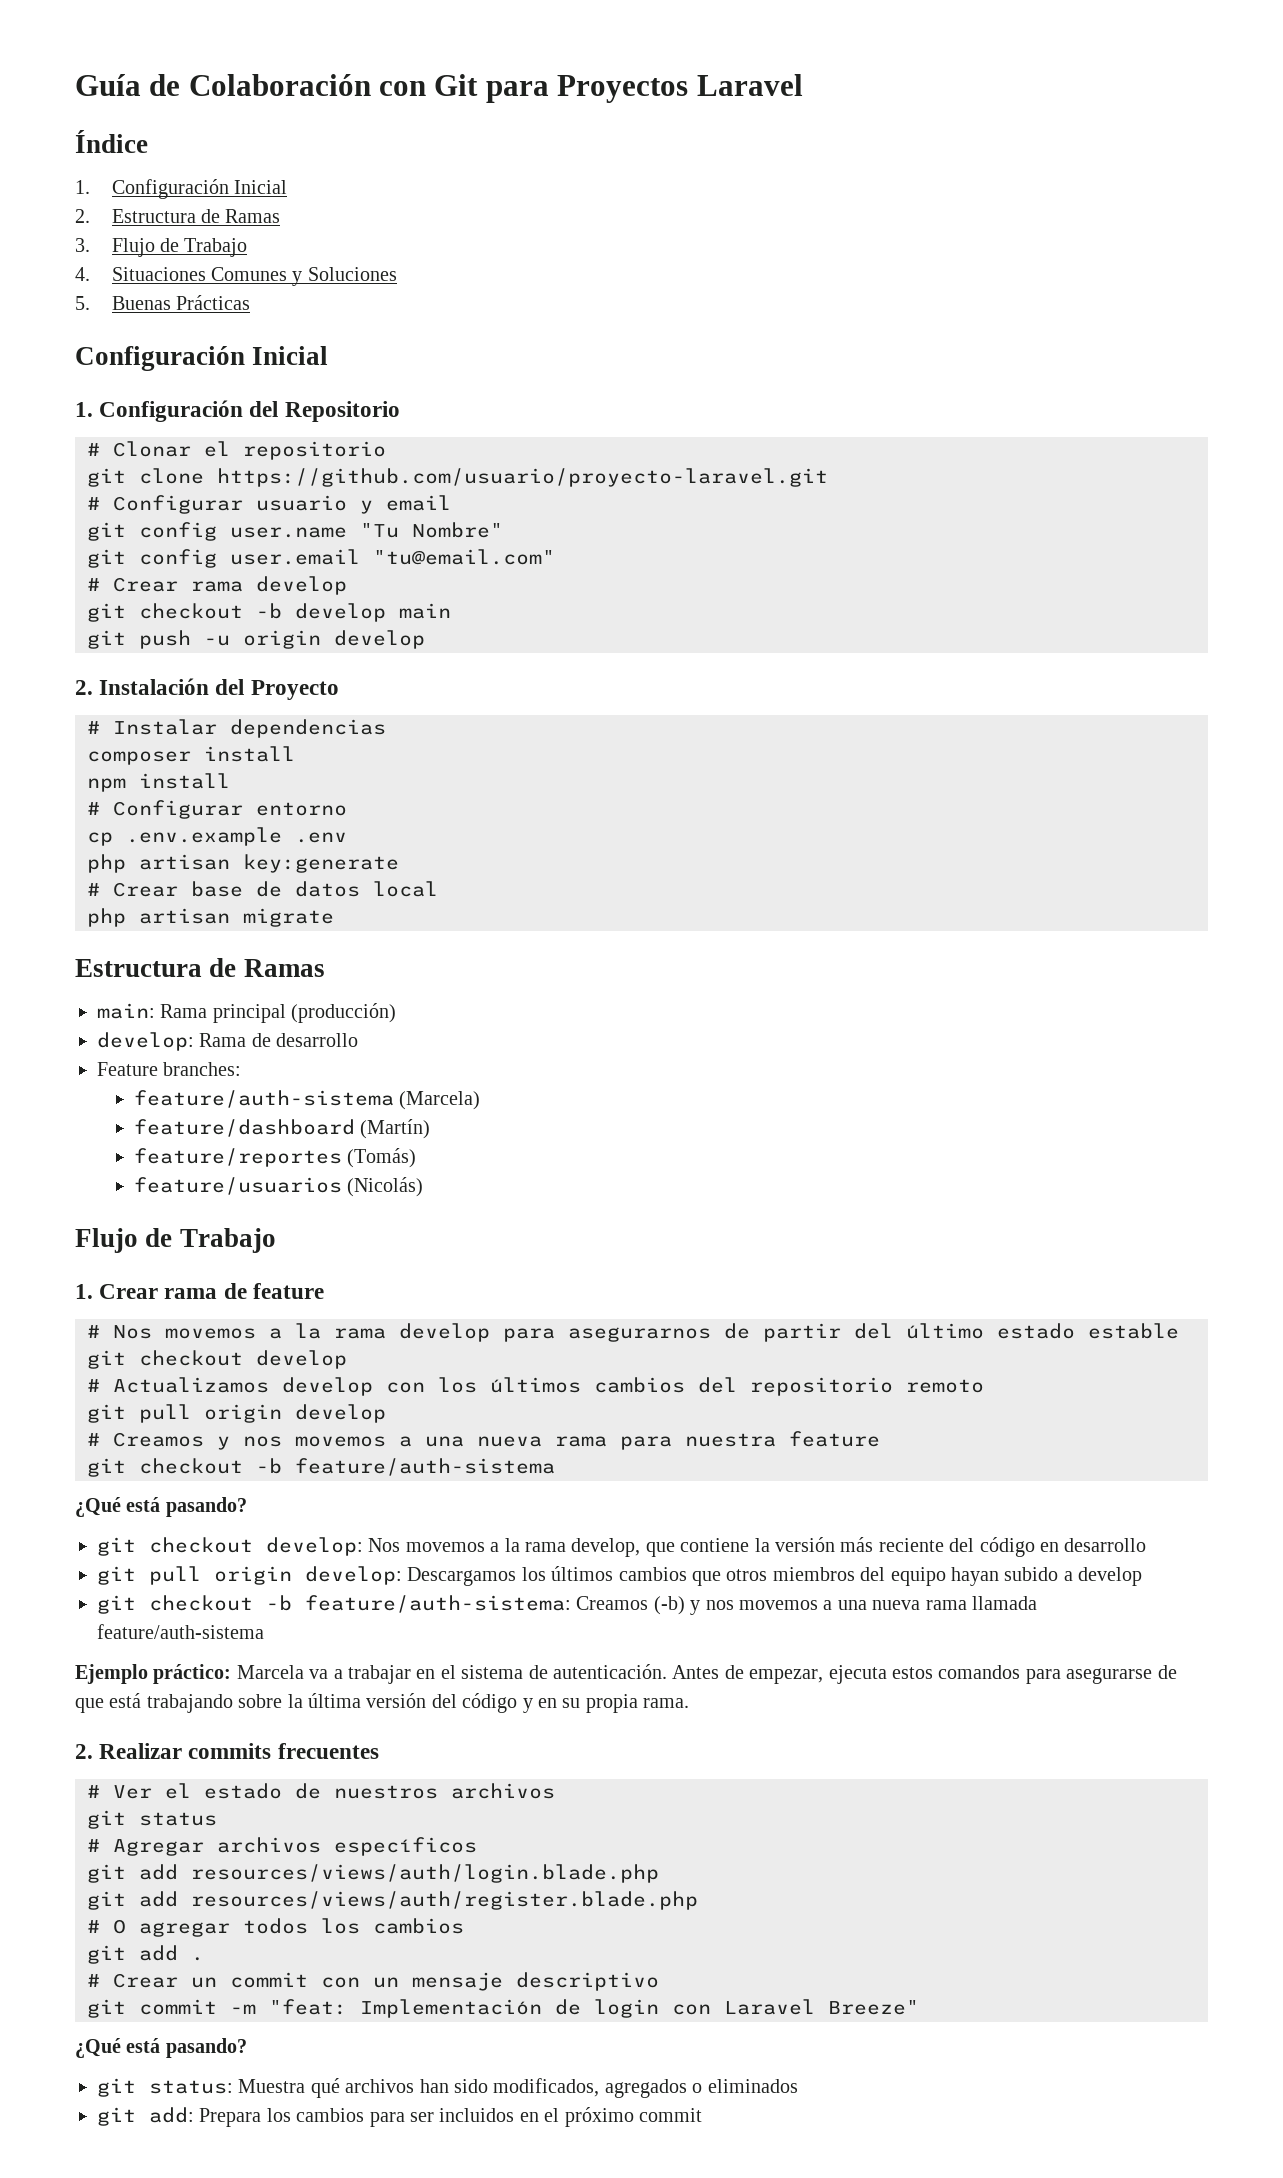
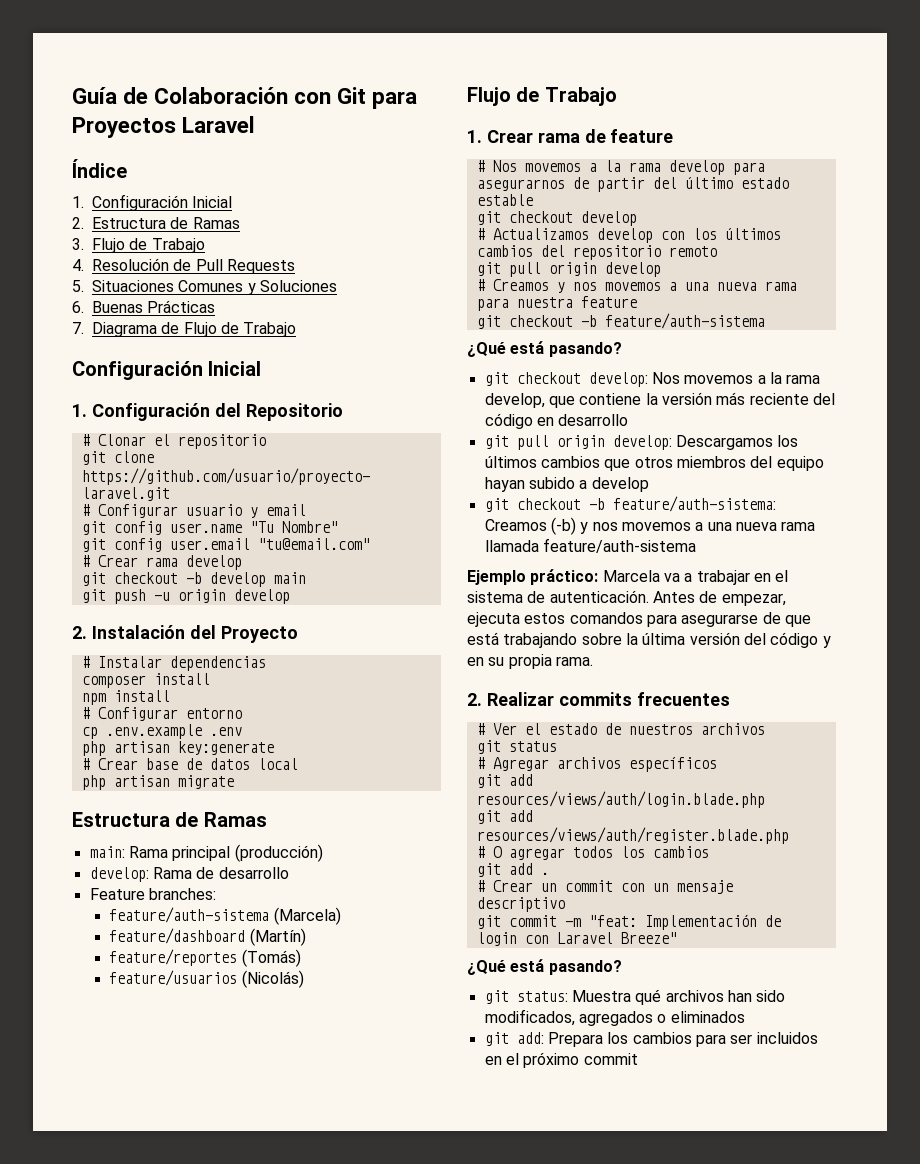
- 4. Situaciones Comunes y Soluciones
+ 4. Resolución de Pull Requests
+ 5. Situaciones Comunes y Soluciones
- 5. Buenas Prácticas
+ 6. Buenas Prácticas
+ 7. Diagrama de Flujo de Trabajo

